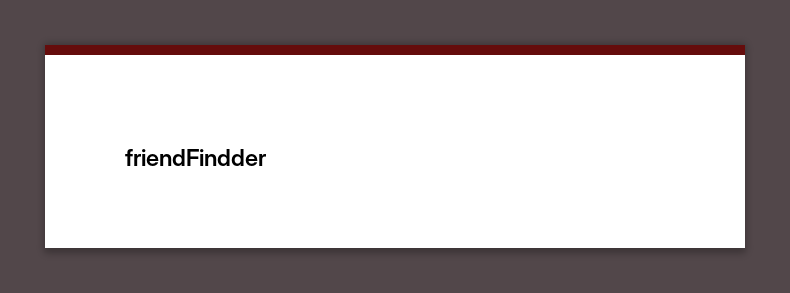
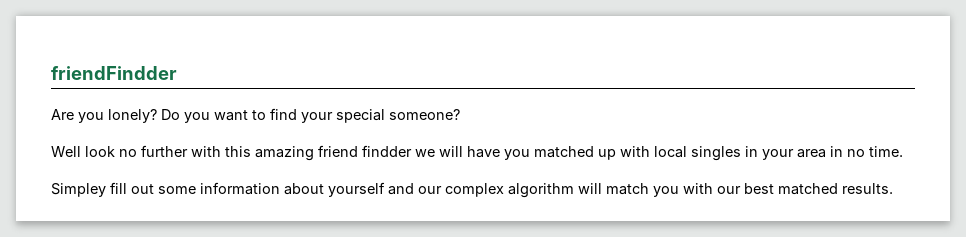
+ Are you lonely? Do you want to find your special someone?
+ Well look no further with this amazing friend findder we will have you matched up with local singles in your area in no time.
+ Simpley fill out some information about yourself and our complex algorithm will match you with our best matched results.

